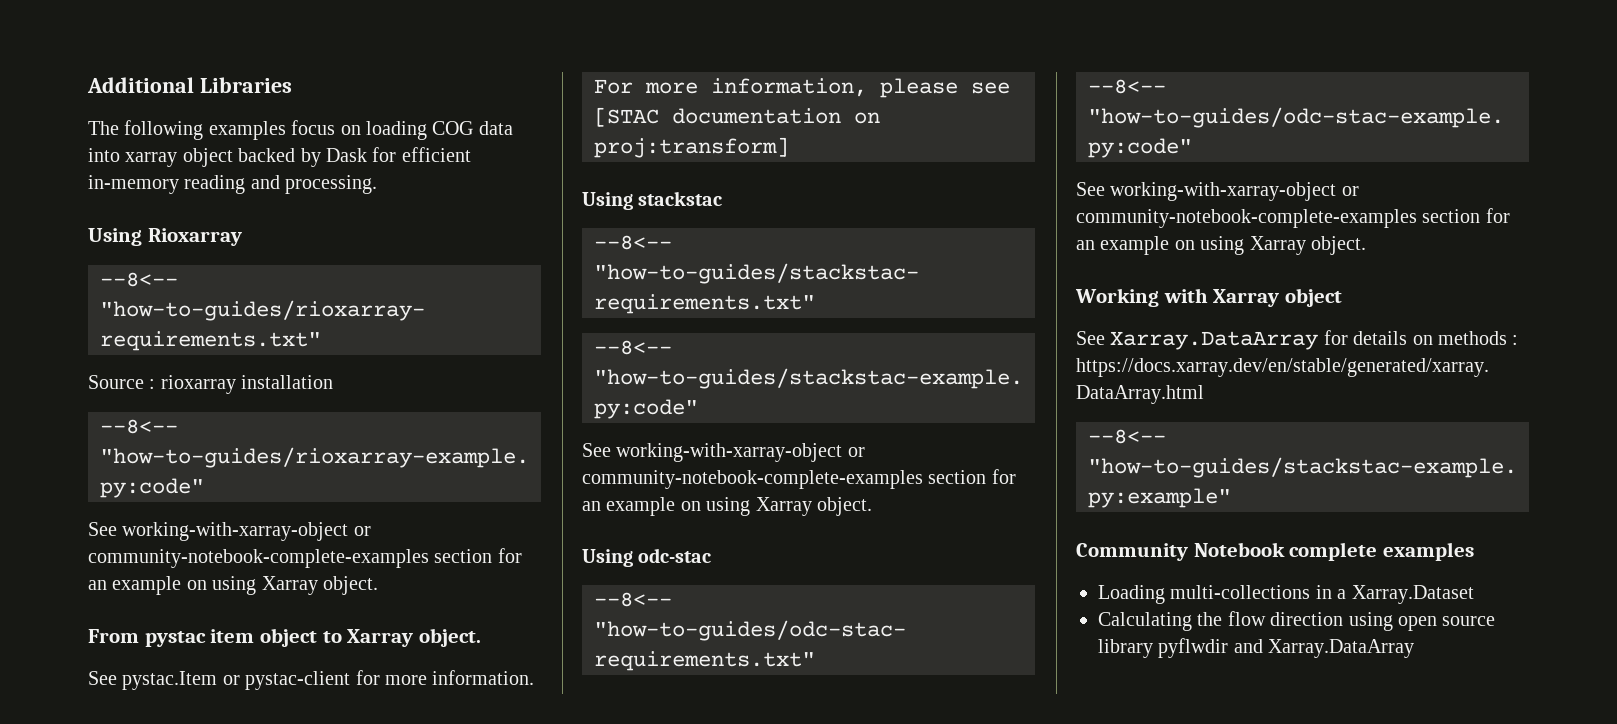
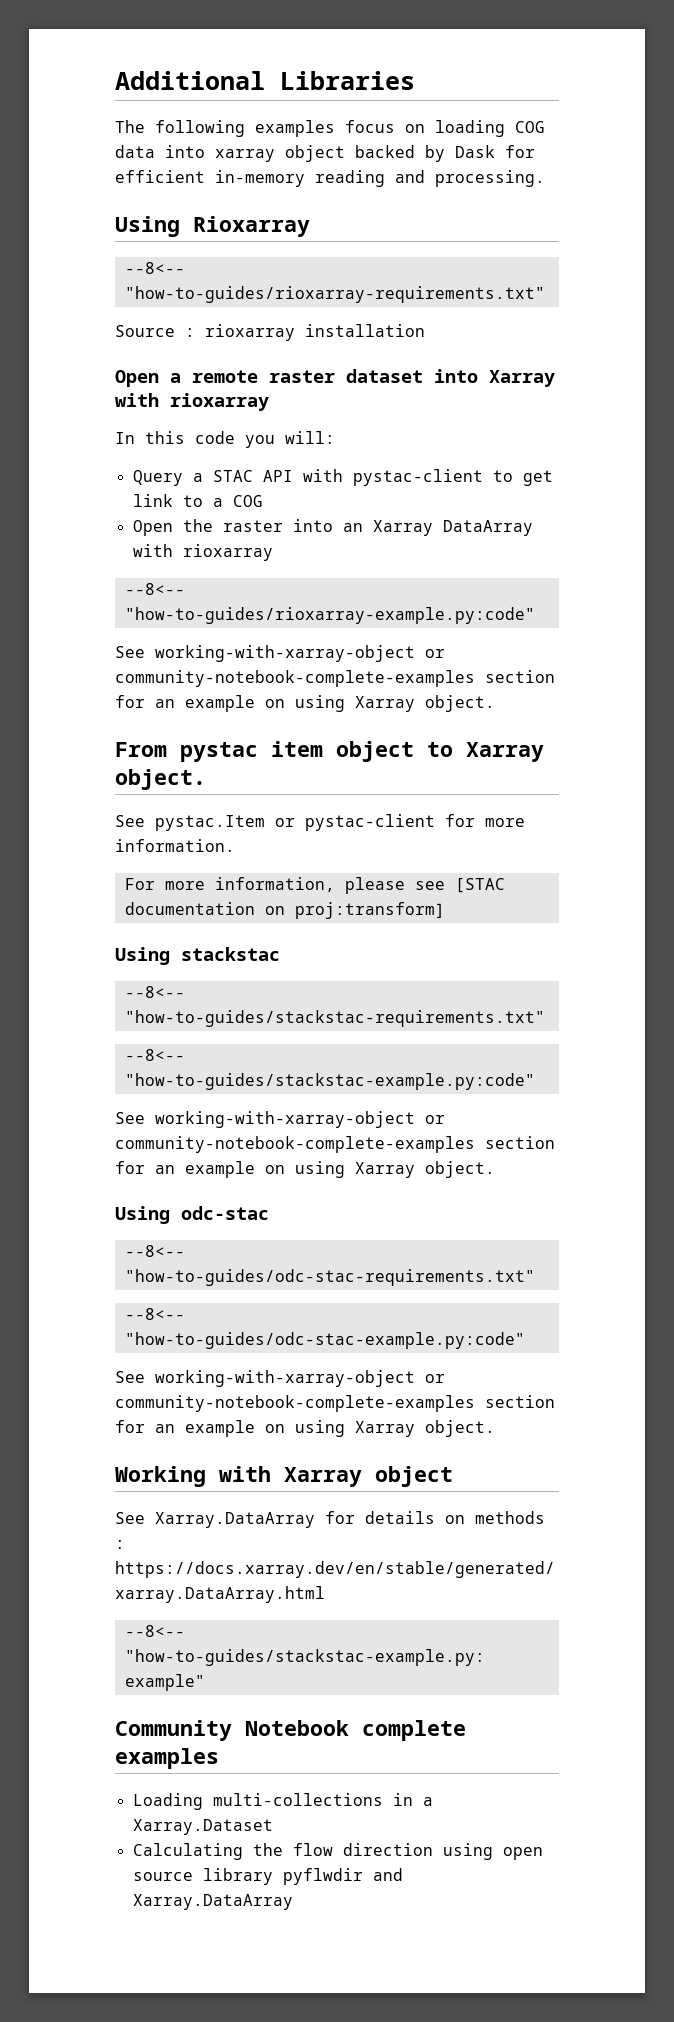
+ Open a remote raster dataset into Xarray with rioxarray
+ In this code you will:
+ Query a STAC API with pystac-client to get link to a COG
+ Open the raster into an Xarray DataArray with rioxarray

